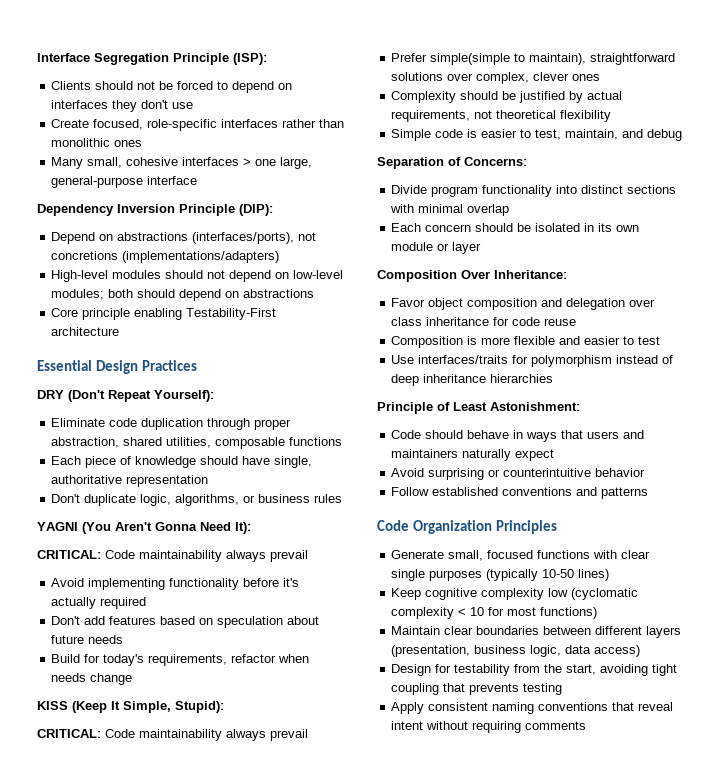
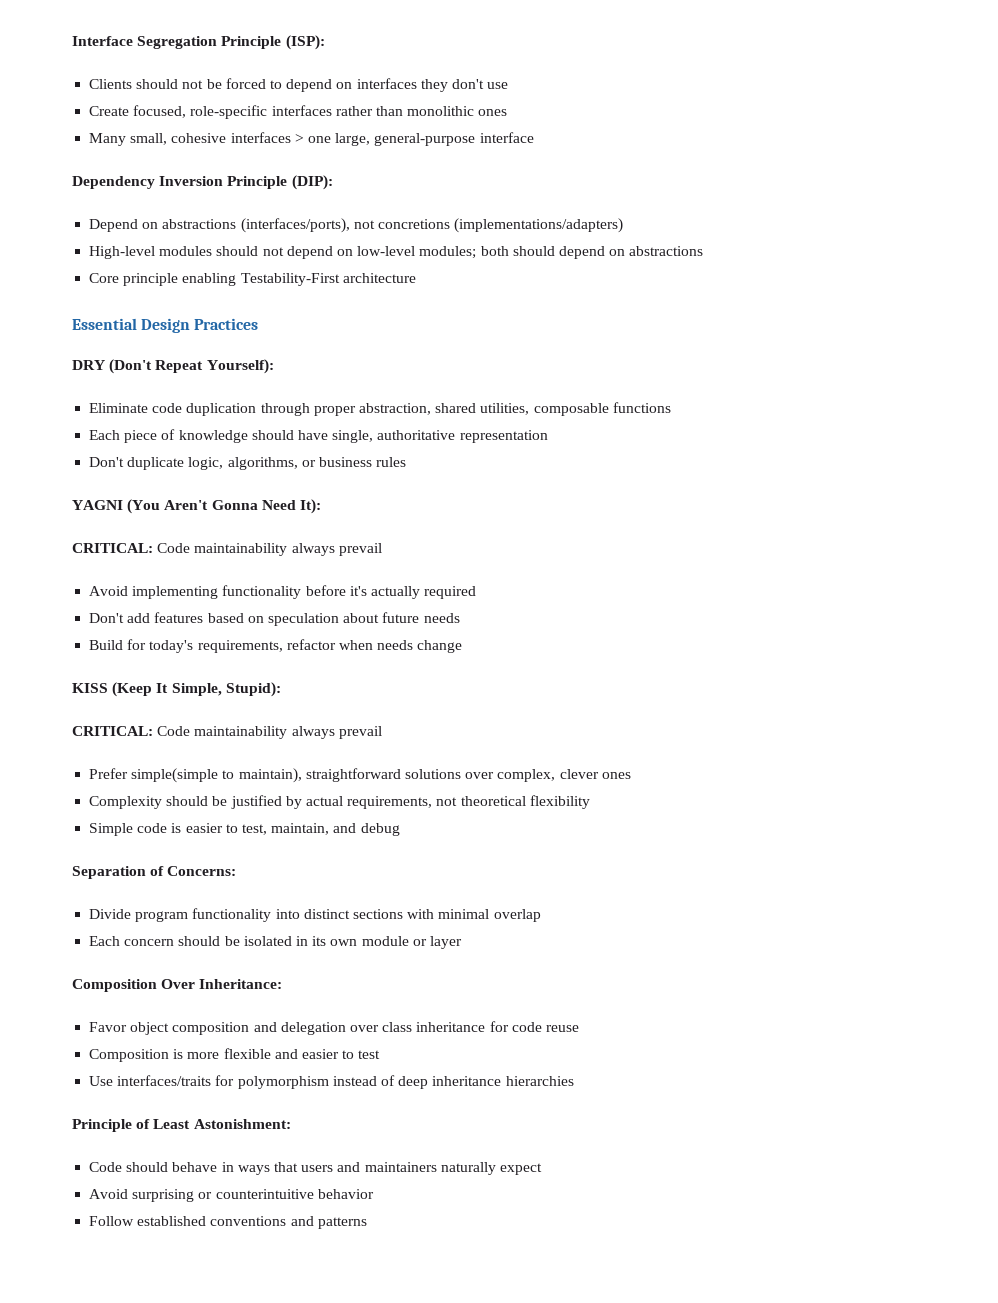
- Code Organization Principles
- Generate small, focused functions with clear single purposes (typically 10-50 lines)
- Keep cognitive complexity low (cyclomatic complexity < 10 for most functions)
- Maintain clear boundaries between different layers (presentation, business logic, data access)
- Design for testability from the start, avoiding tight coupling that prevents testing
- Apply consistent naming conventions that reveal intent without requiring comments

